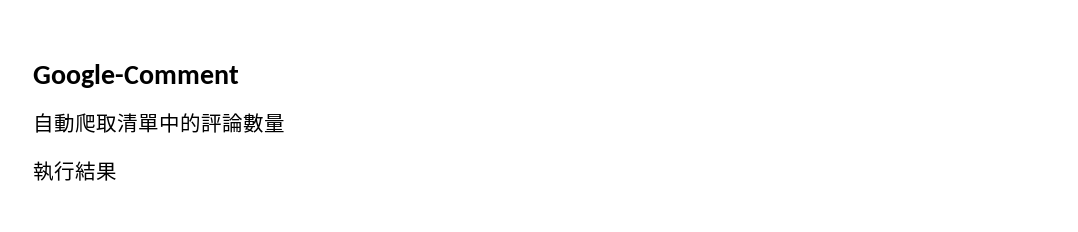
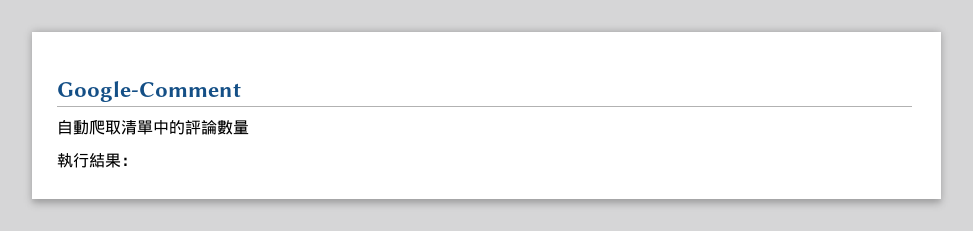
- 執行結果
+ 執行結果：

